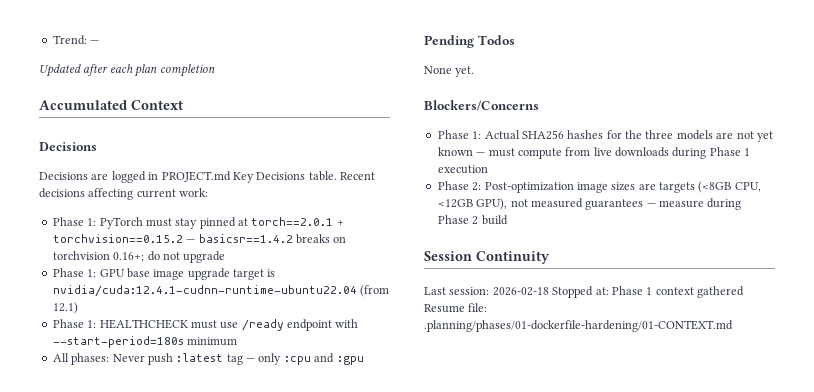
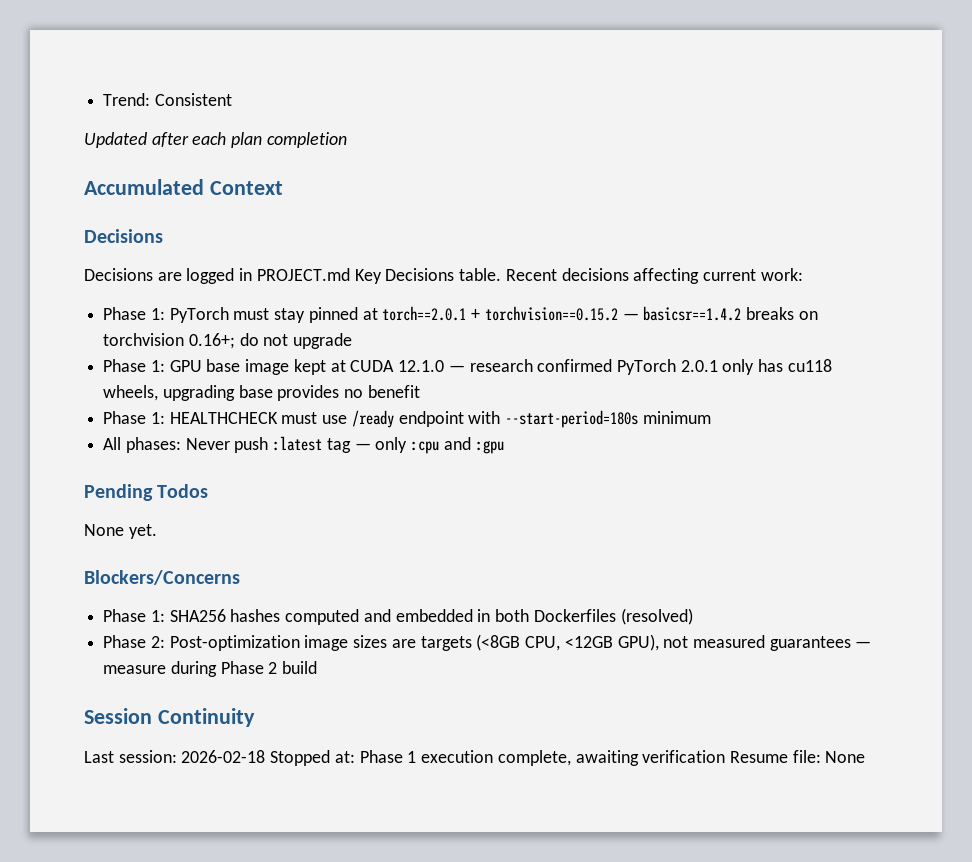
- Trend: —
+ Trend: Consistent
- Phase 1: GPU base image upgrade target is nvidia/cuda:12.4.1-cudnn-runtime-ubuntu22.04 (from 12.1)
+ Phase 1: GPU base image kept at CUDA 12.1.0 — research confirmed PyTorch 2.0.1 only has cu118 wheels, upgrading base provides no benefit
- Phase 1: Actual SHA256 hashes for the three models are not yet known — must compute from live downloads during Phase 1 execution
+ Phase 1: SHA256 hashes computed and embedded in both Dockerfiles (resolved)
- Last session: 2026-02-18 Stopped at: Phase 1 context gathered Resume file: .planning/phases/01-dockerfile-hardening/01-CONTEXT.md
+ Last session: 2026-02-18 Stopped at: Phase 1 execution complete, awaiting verification Resume file: None

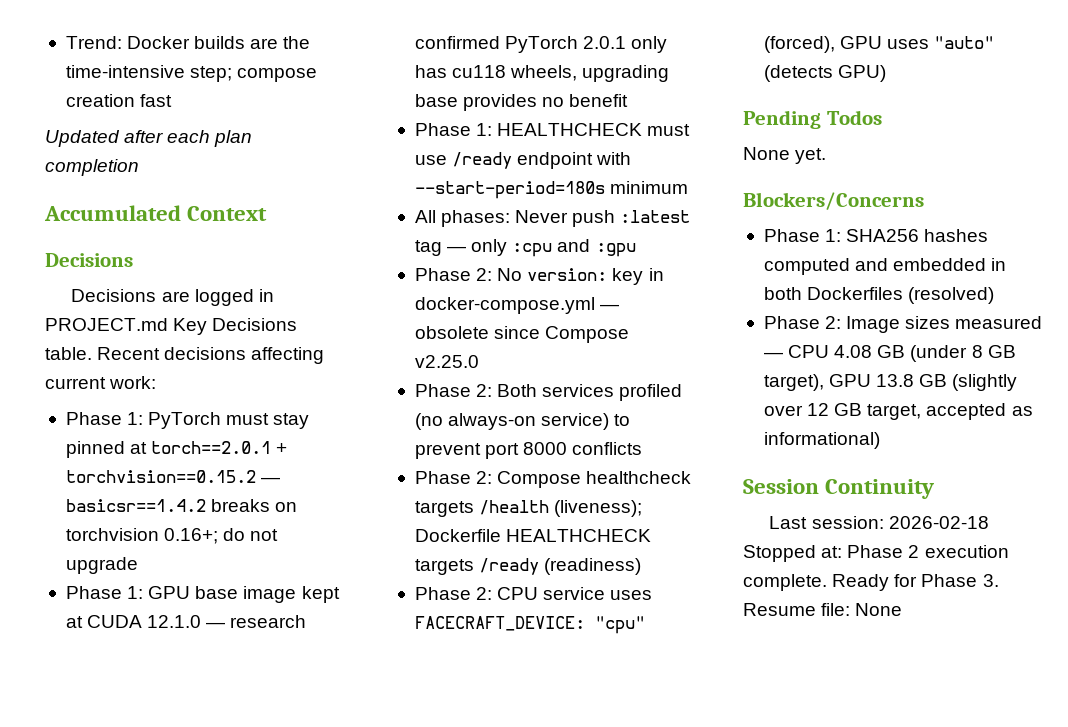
- Trend: Consistent
+ Trend: Docker builds are the time-intensive step; compose creation fast
+ Phase 2: No version: key in docker-compose.yml — obsolete since Compose v2.25.0
+ Phase 2: Both services profiled (no always-on service) to prevent port 8000 conflicts
+ Phase 2: Compose healthcheck targets /health (liveness); Dockerfile HEALTHCHECK targets /ready (readiness)
+ Phase 2: CPU service uses FACECRAFT_DEVICE: "cpu" (forced), GPU uses "auto" (detects GPU)
- Phase 2: Post-optimization image sizes are targets (<8GB CPU, <12GB GPU), not measured guarantees — measure during Phase 2 build
+ Phase 2: Image sizes measured — CPU 4.08 GB (under 8 GB target), GPU 13.8 GB (slightly over 12 GB target, accepted as informational)
- Last session: 2026-02-18 Stopped at: Phase 1 execution complete, awaiting verification Resume file: None
+ Last session: 2026-02-18 Stopped at: Phase 2 execution complete. Ready for Phase 3. Resume file: None

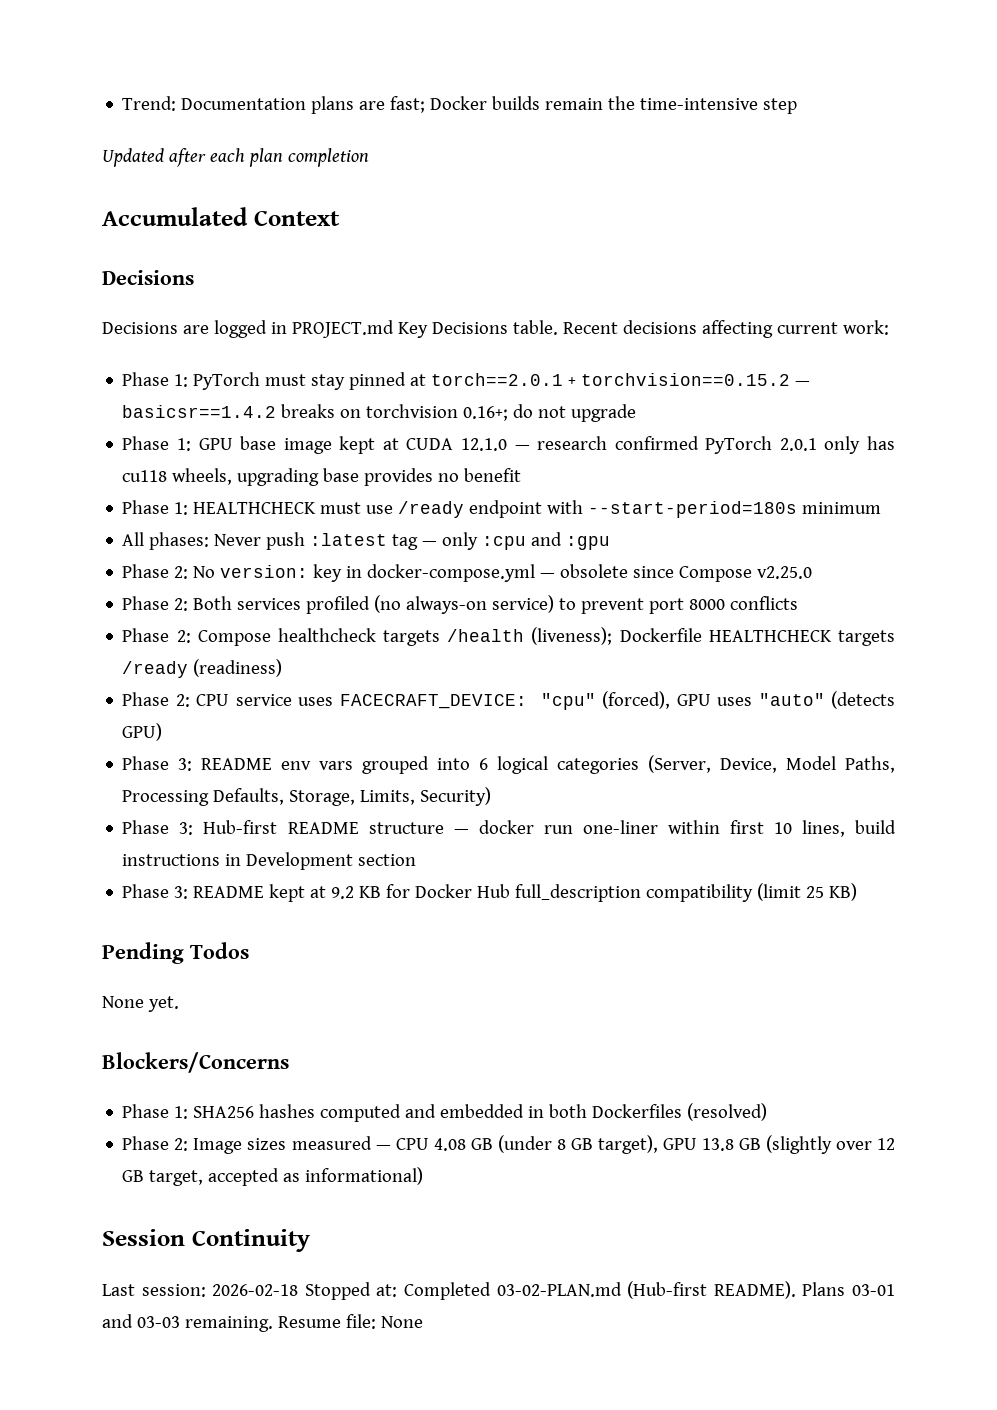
- Trend: Docker builds are the time-intensive step; compose creation fast
+ Trend: Documentation plans are fast; Docker builds remain the time-intensive step
+ Phase 3: README env vars grouped into 6 logical categories (Server, Device, Model Paths, Processing Defaults, Storage, Limits, Security)
+ Phase 3: Hub-first README structure — docker run one-liner within first 10 lines, build instructions in Development section
+ Phase 3: README kept at 9.2 KB for Docker Hub full_description compatibility (limit 25 KB)
- Last session: 2026-02-18 Stopped at: Phase 2 execution complete. Ready for Phase 3. Resume file: None
+ Last session: 2026-02-18 Stopped at: Completed 03-02-PLAN.md (Hub-first README). Plans 03-01 and 03-03 remaining. Resume file: None

